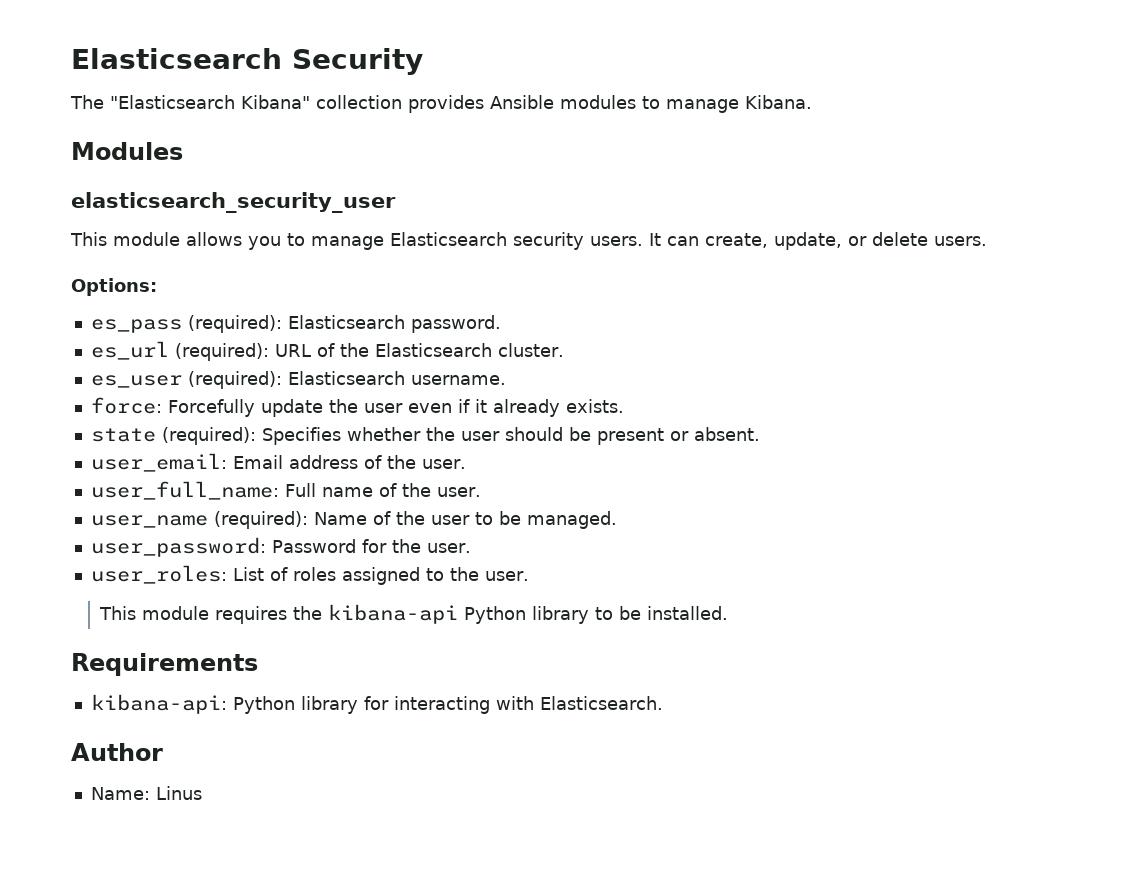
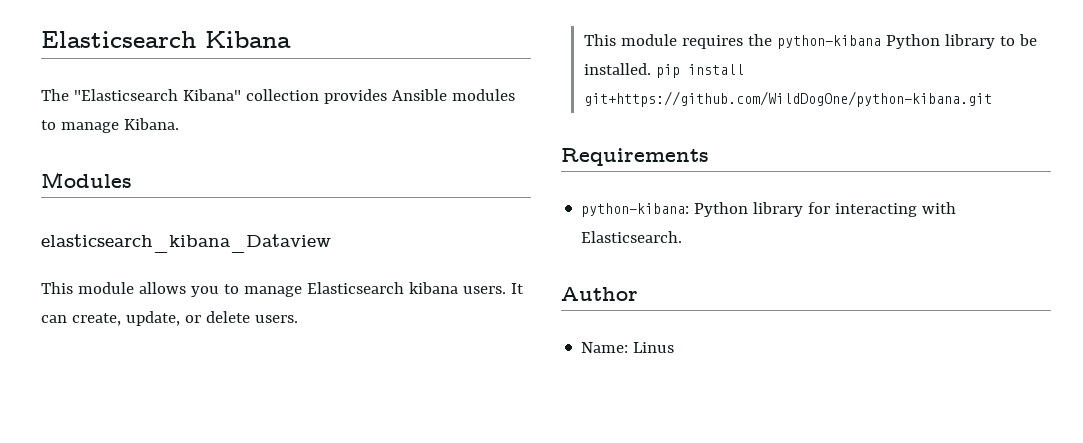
- Elasticsearch Security
+ Elasticsearch Kibana
- elasticsearch_security_user
+ elasticsearch_kibana_Dataview
- This module allows you to manage Elasticsearch security users.
+ This module allows you to manage Elasticsearch kibana users.
- Options:
- es_pass (required): Elasticsearch password.
- es_url (required): URL of the Elasticsearch cluster.
- es_user (required): Elasticsearch username.
- force: Forcefully update the user even if it already exists.
- state (required): Specifies whether the user should be present or absent.
- user_email: Email address of the user.
- user_full_name: Full name of the user.
- user_name (required): Name of the user to be managed.
- user_password: Password for the user.
- user_roles: List of roles assigned to the user.
- This module requires the kibana-api Python library to be installed.
+ This module requires the python-kibana Python library to be installed. pip install git+https://github.com/WildDogOne/python-kibana.git
- kibana-api: Python library for interacting with Elasticsearch.
+ python-kibana: Python library for interacting with Elasticsearch.

